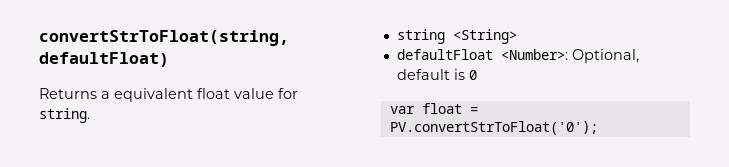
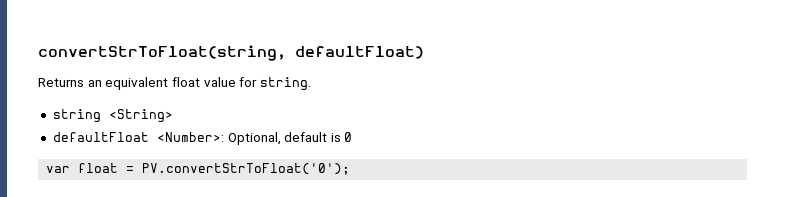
- Returns a equivalent float value for string.
+ Returns an equivalent float value for string.

